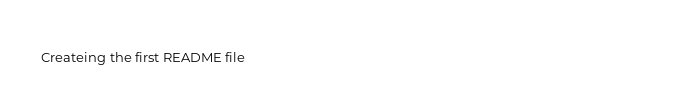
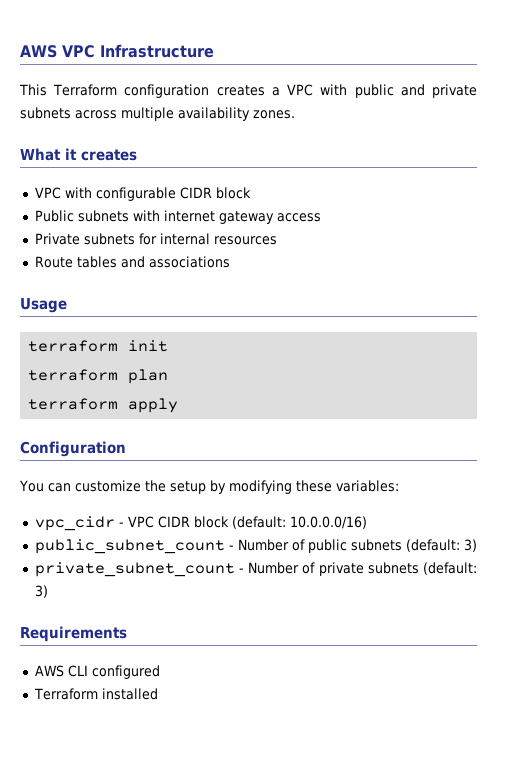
- Createing the first README file
+ AWS VPC Infrastructure
+ This Terraform configuration creates a VPC with public and private subnets across multiple availability zones.
+ What it creates
+ VPC with configurable CIDR block
+ Public subnets with internet gateway access
+ Private subnets for internal resources
+ Route tables and associations
+ Usage
+ terraform init
+ terraform plan
+ terraform apply
+ Configuration
+ You can customize the setup by modifying these variables:
+ vpc_cidr - VPC CIDR block (default: 10.0.0.0/16)
+ public_subnet_count - Number of public subnets (default: 3)
+ private_subnet_count - Number of private subnets (default: 3)
+ Requirements
+ AWS CLI configured
+ Terraform installed

